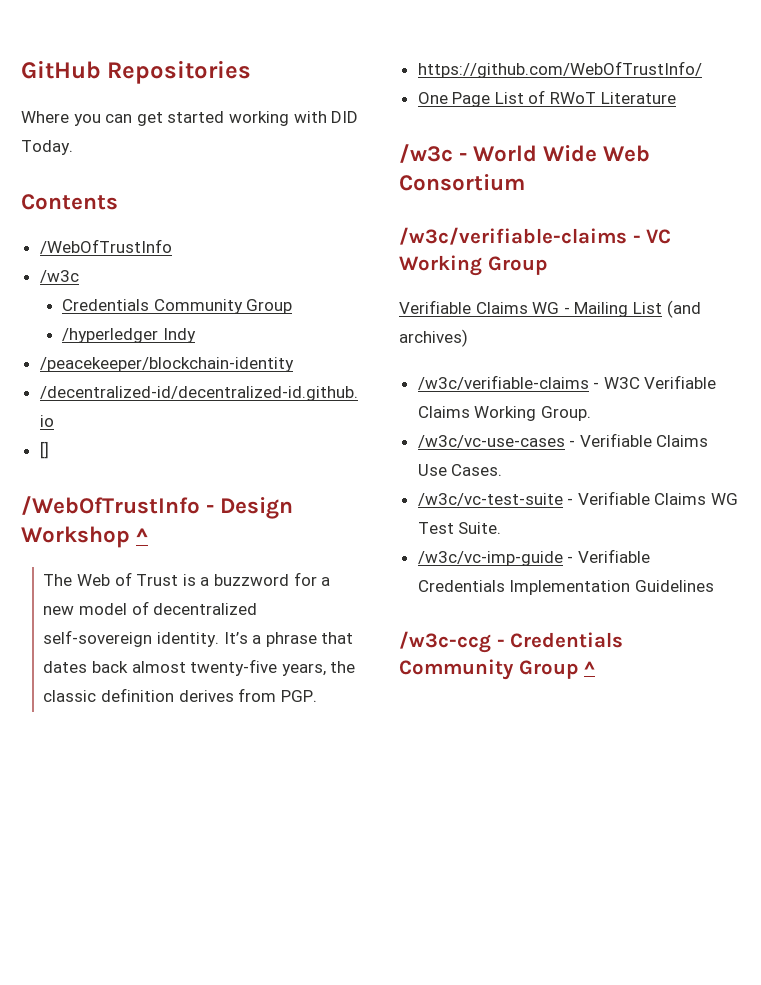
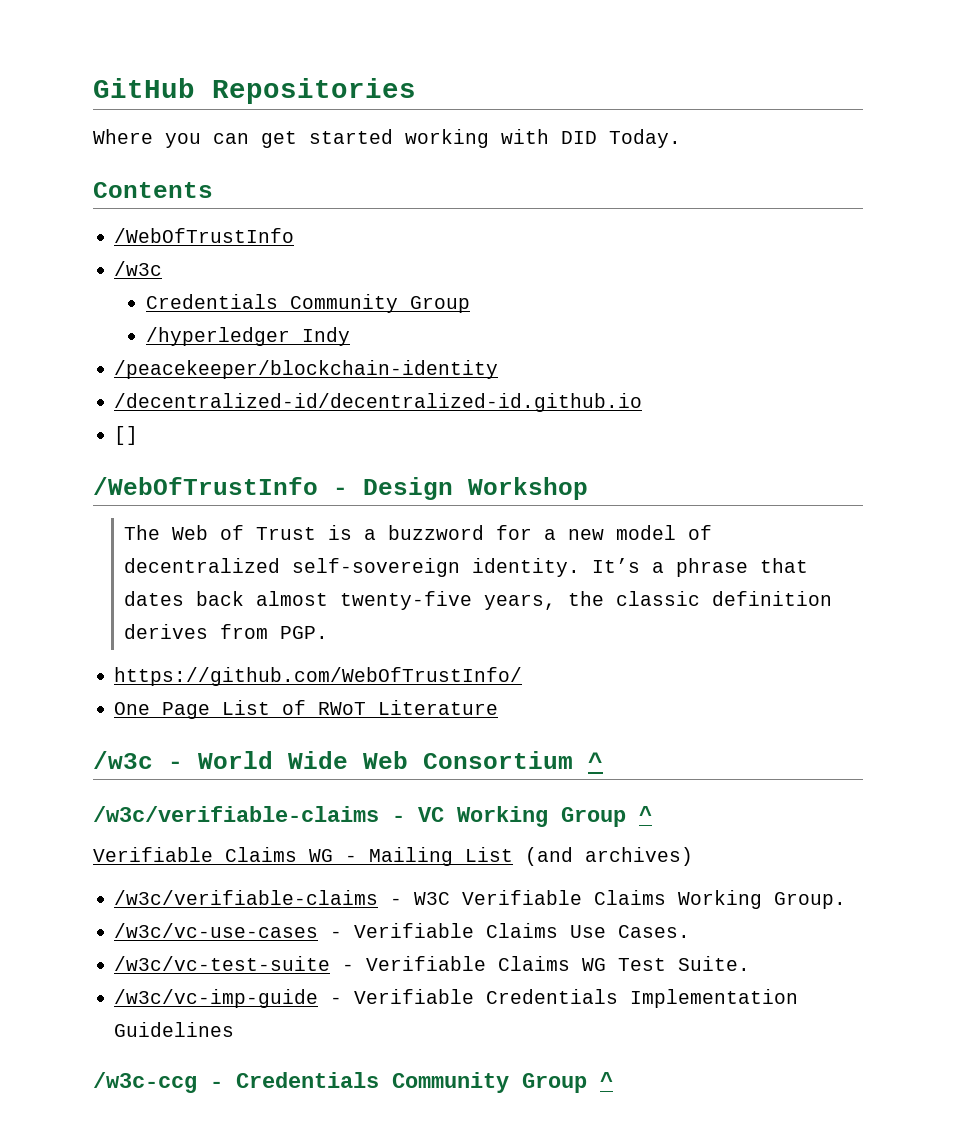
- /WebOfTrustInfo - Design Workshop ^
+ /WebOfTrustInfo - Design Workshop
- /w3c - World Wide Web Consortium
+ /w3c - World Wide Web Consortium ^
- /w3c/verifiable-claims - VC Working Group
+ /w3c/verifiable-claims - VC Working Group ^

